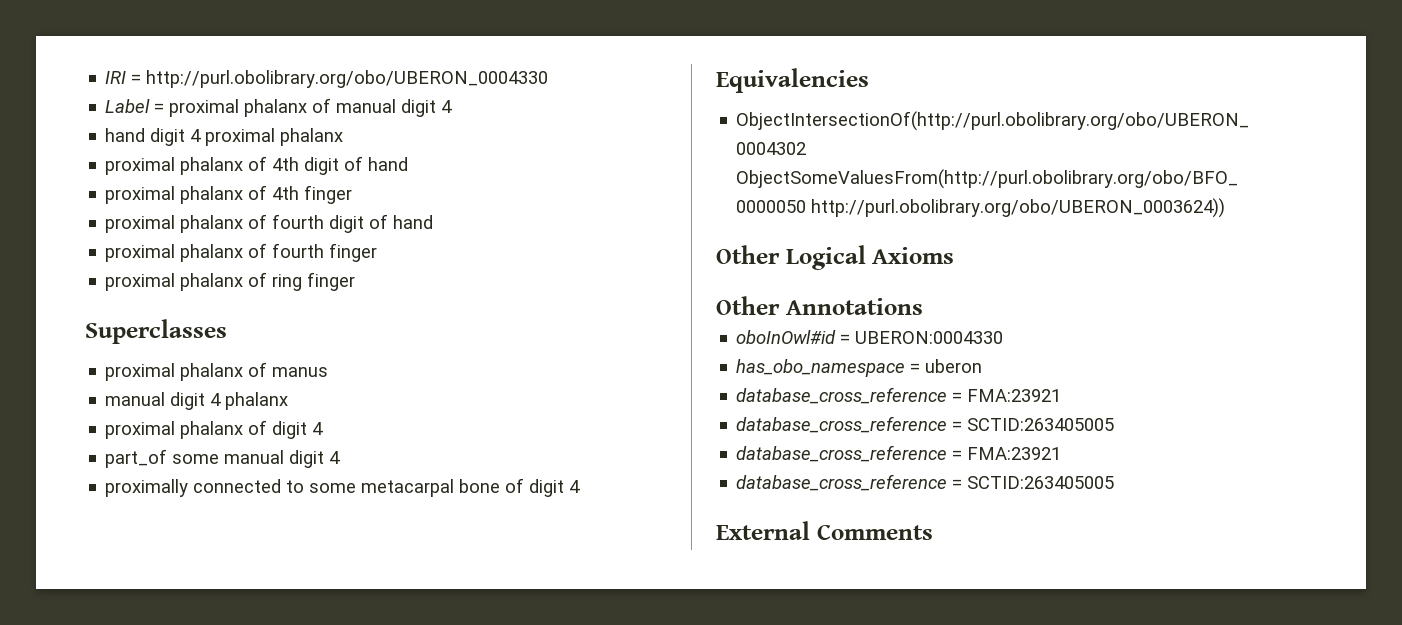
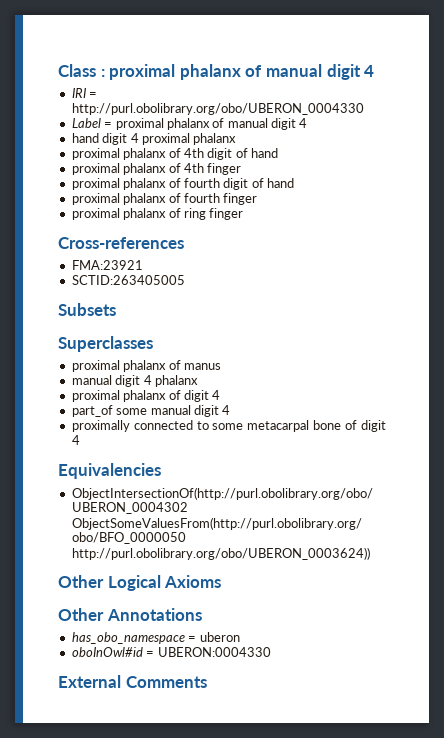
+ Class : proximal phalanx of manual digit 4
+ Cross-references
+ FMA:23921
+ SCTID:263405005
+ Subsets
+ has_obo_namespace = uberon
- has_obo_namespace = uberon
- database_cross_reference = FMA:23921
- database_cross_reference = SCTID:263405005
- database_cross_reference = FMA:23921
- database_cross_reference = SCTID:263405005

